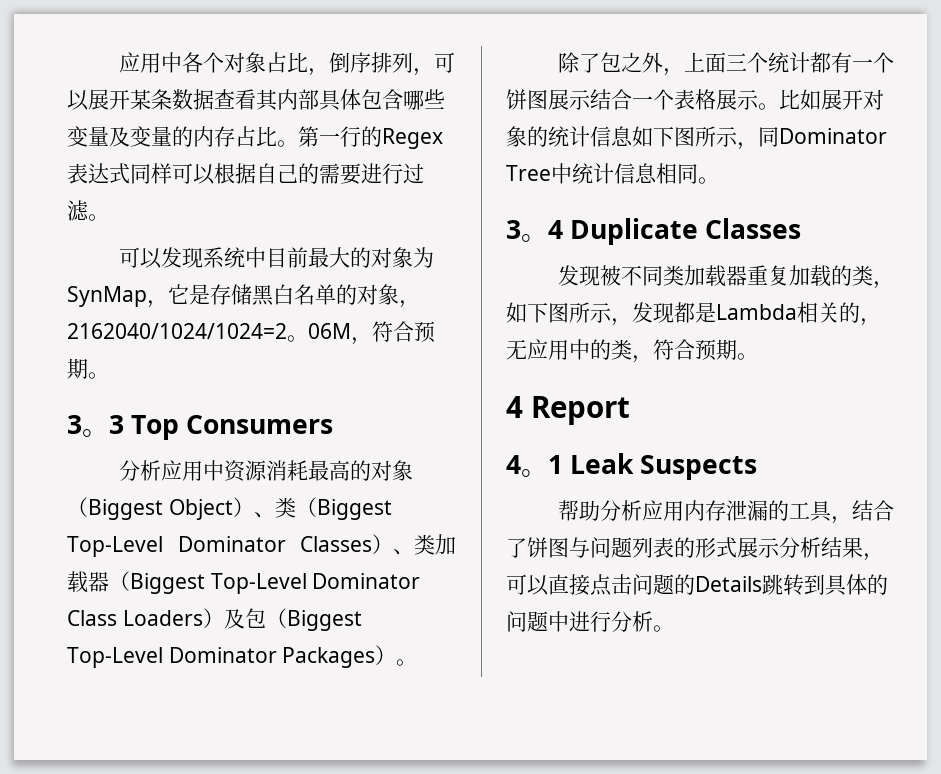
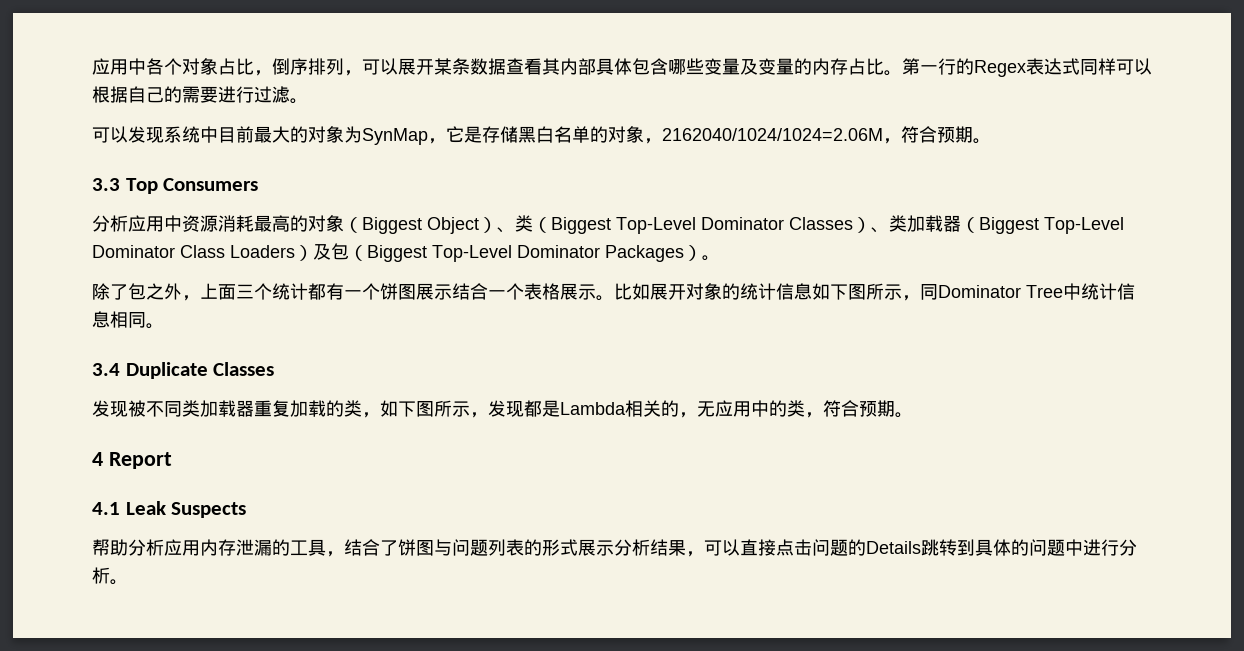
- 可以发现系统中目前最大的对象为SynMap，它是存储黑白名单的对象，2162040/1024/1024=2。06M，符合预期。
- 3。3 Top Consumers
+ 可以发现系统中目前最大的对象为SynMap，它是存储黑白名单的对象，2162040/1024/1024=2.06M，符合预期。
+ 3.3 Top Consumers
- 3。4 Duplicate Classes
+ 3.4 Duplicate Classes
- 4。1 Leak Suspects
+ 4.1 Leak Suspects

